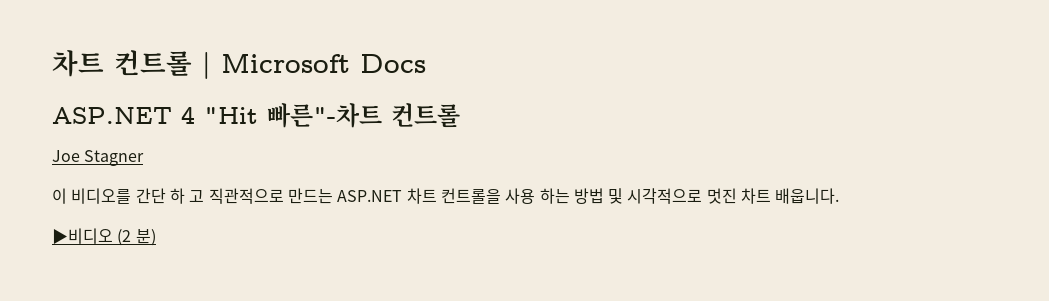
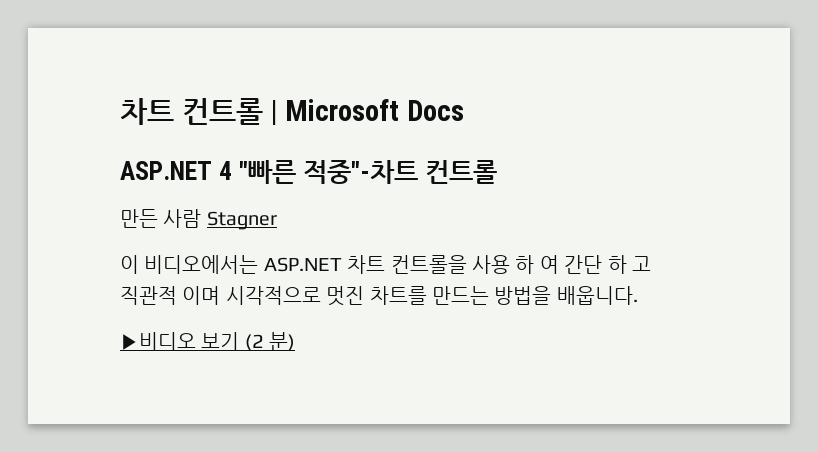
- ASP.NET 4 "Hit 빠른"-차트 컨트롤
+ ASP.NET 4 "빠른 적중"-차트 컨트롤
- Joe Stagner
+ 만든 사람 Stagner
- 이 비디오를 간단 하 고 직관적으로 만드는 ASP.NET 차트 컨트롤을 사용 하는 방법 및 시각적으로 멋진 차트 배웁니다.
+ 이 비디오에서는 ASP.NET 차트 컨트롤을 사용 하 여 간단 하 고 직관적 이며 시각적으로 멋진 차트를 만드는 방법을 배웁니다.
- ▶비디오 (2 분)
+ ▶비디오 보기 (2 분)

